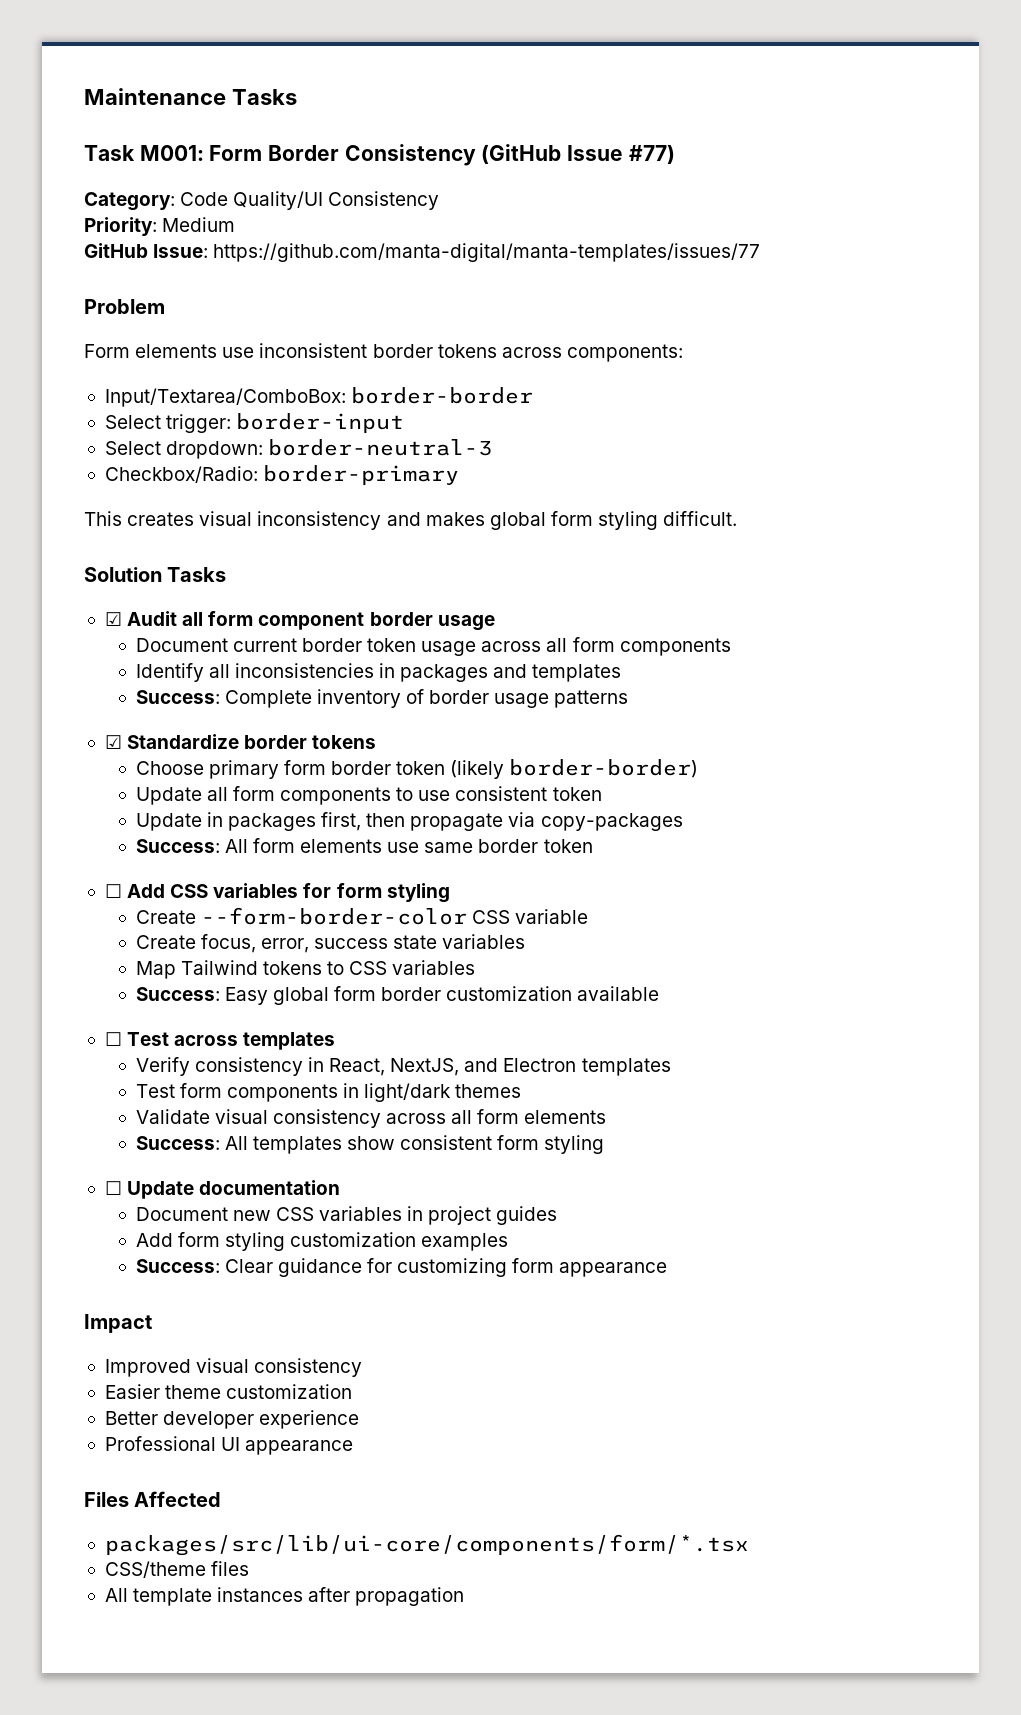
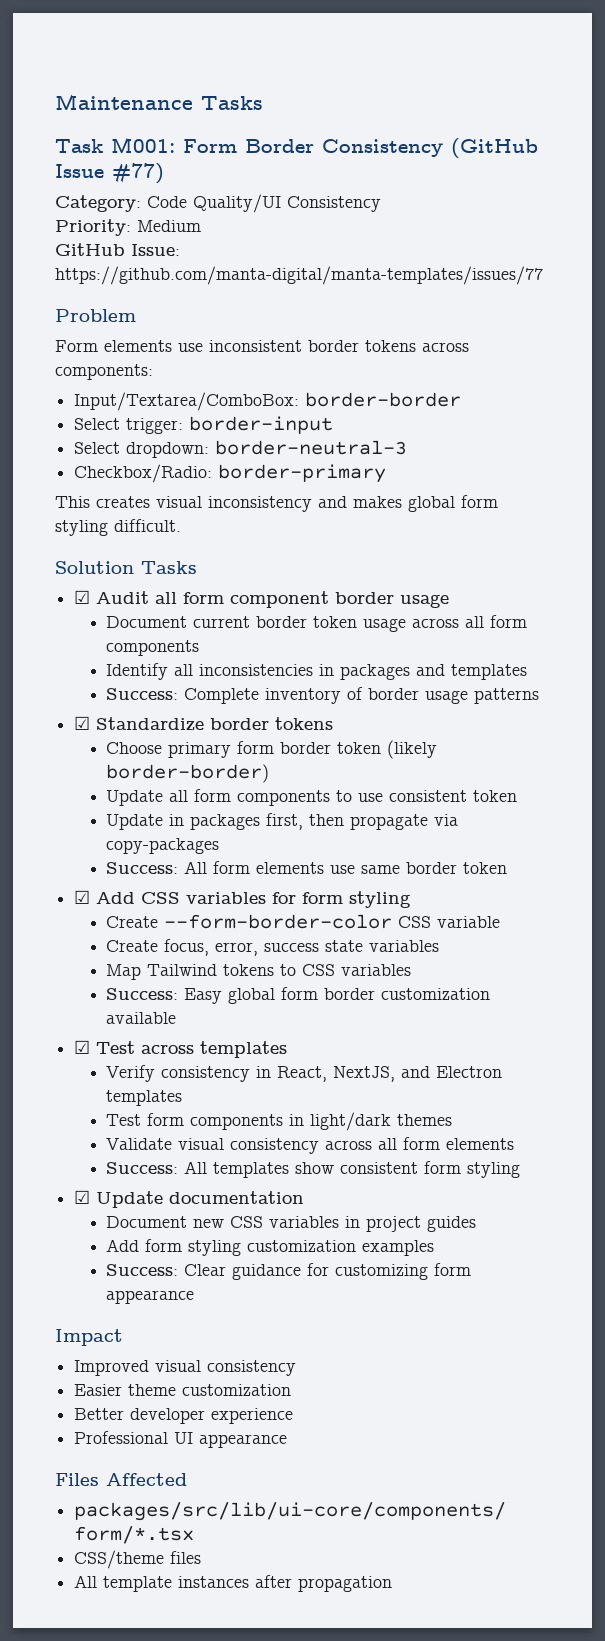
- ☐ Add CSS variables for form styling
+ ☑ Add CSS variables for form styling
- ☐ Test across templates
+ ☑ Test across templates
- ☐ Update documentation
+ ☑ Update documentation

